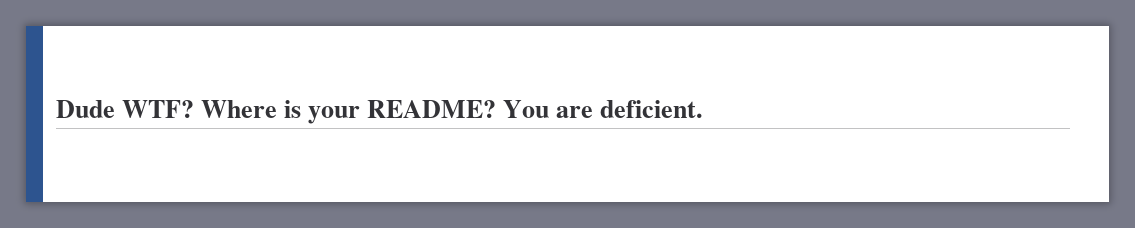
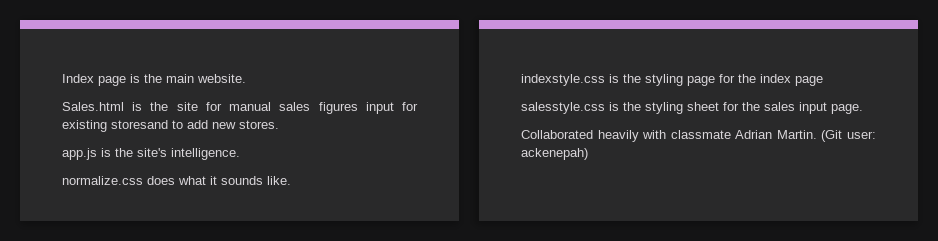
- Dude WTF? Where is your README? You are deficient.
+ Index page is the main website.
+ Sales.html is the site for manual sales figures input for existing storesand to add new stores.
+ app.js is the site's intelligence.
+ normalize.css does what it sounds like.
+ indexstyle.css is the styling page for the index page
+ salesstyle.css is the styling sheet for the sales input page.
+ Collaborated heavily with classmate Adrian Martin. (Git user: ackenepah)

